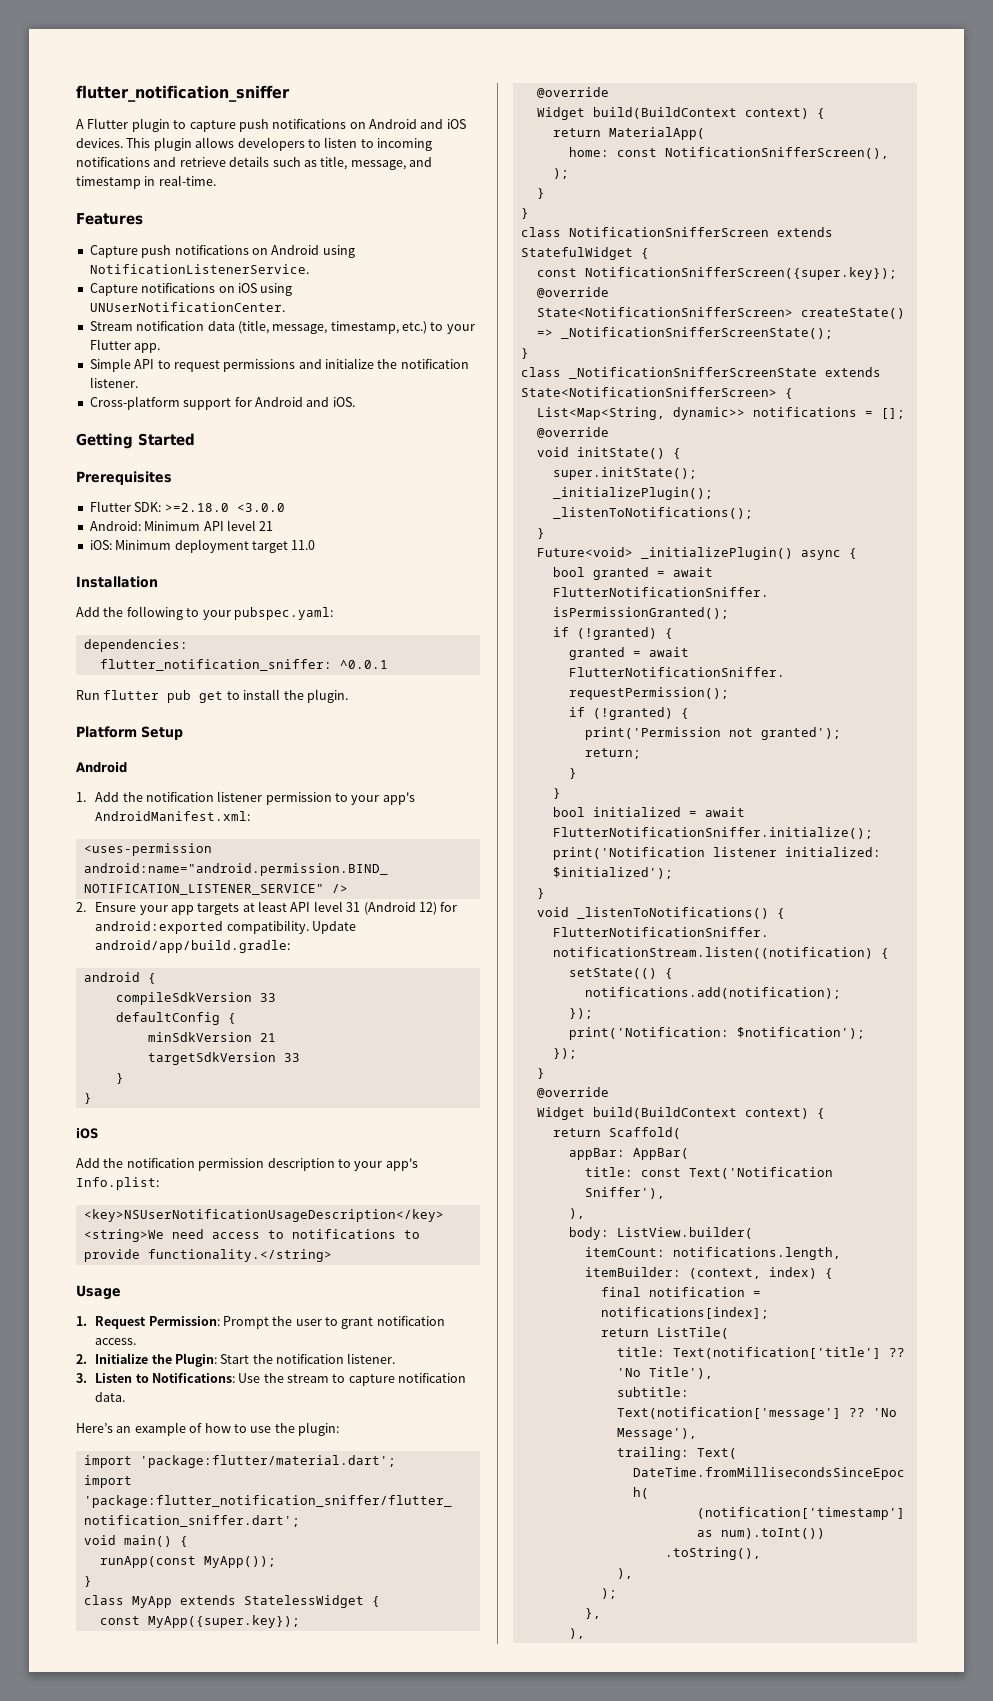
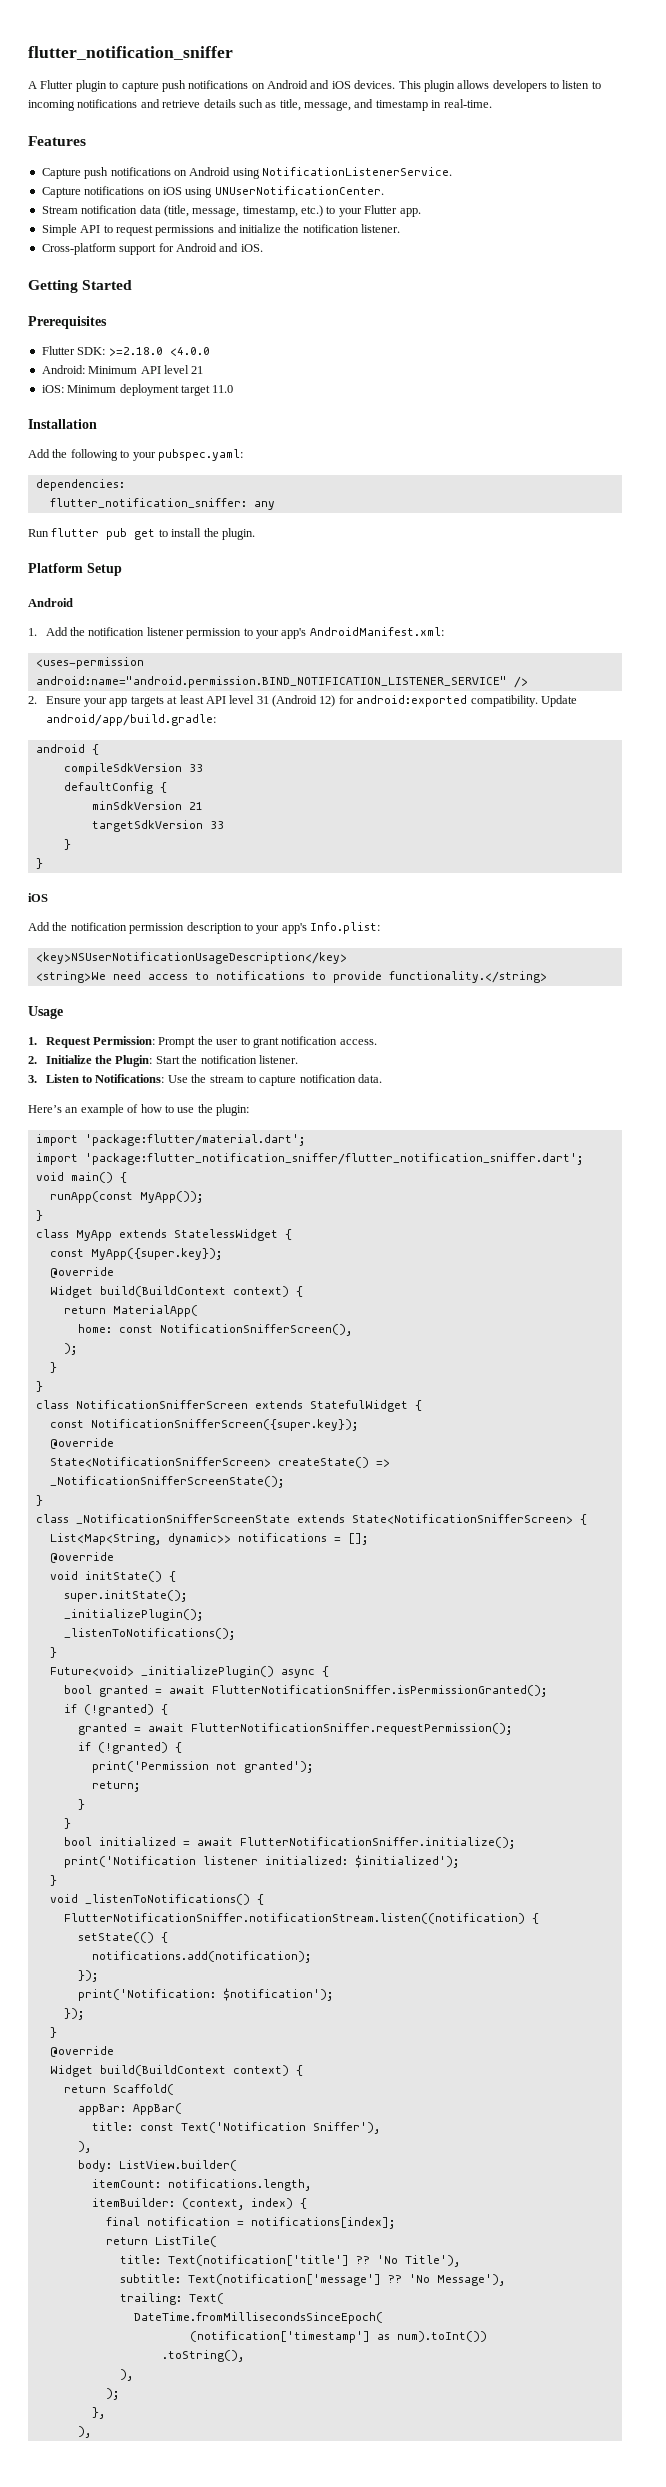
- Flutter SDK: >=2.18.0 <3.0.0
+ Flutter SDK: >=2.18.0 <4.0.0
- flutter_notification_sniffer: ^0.0.1
+ flutter_notification_sniffer: any

